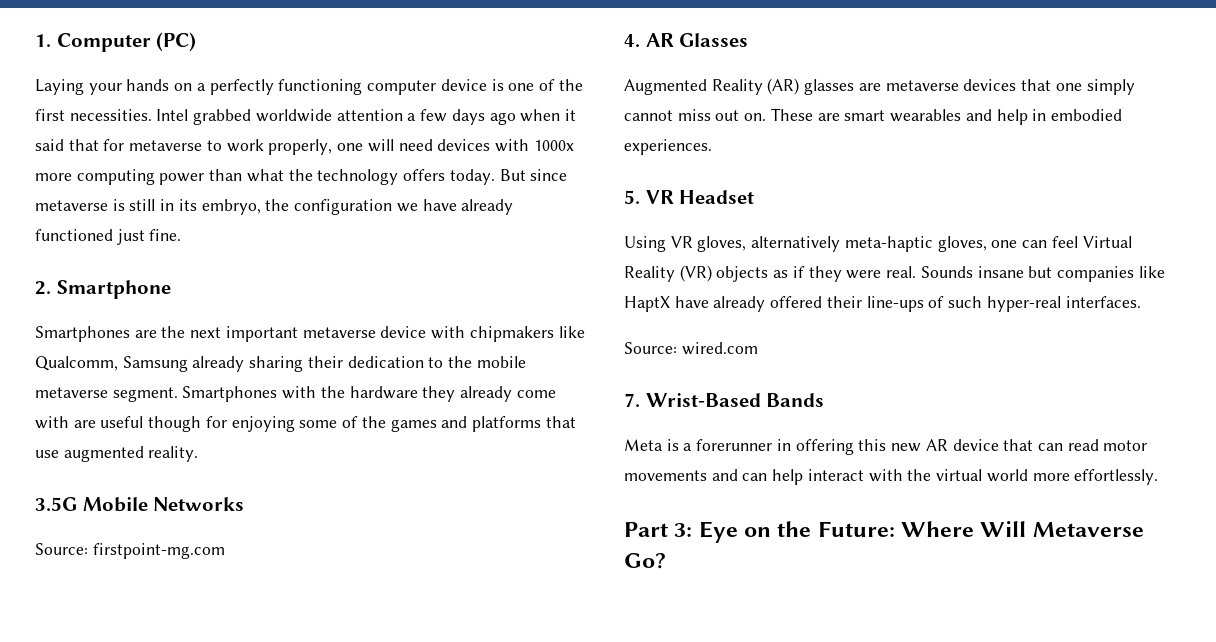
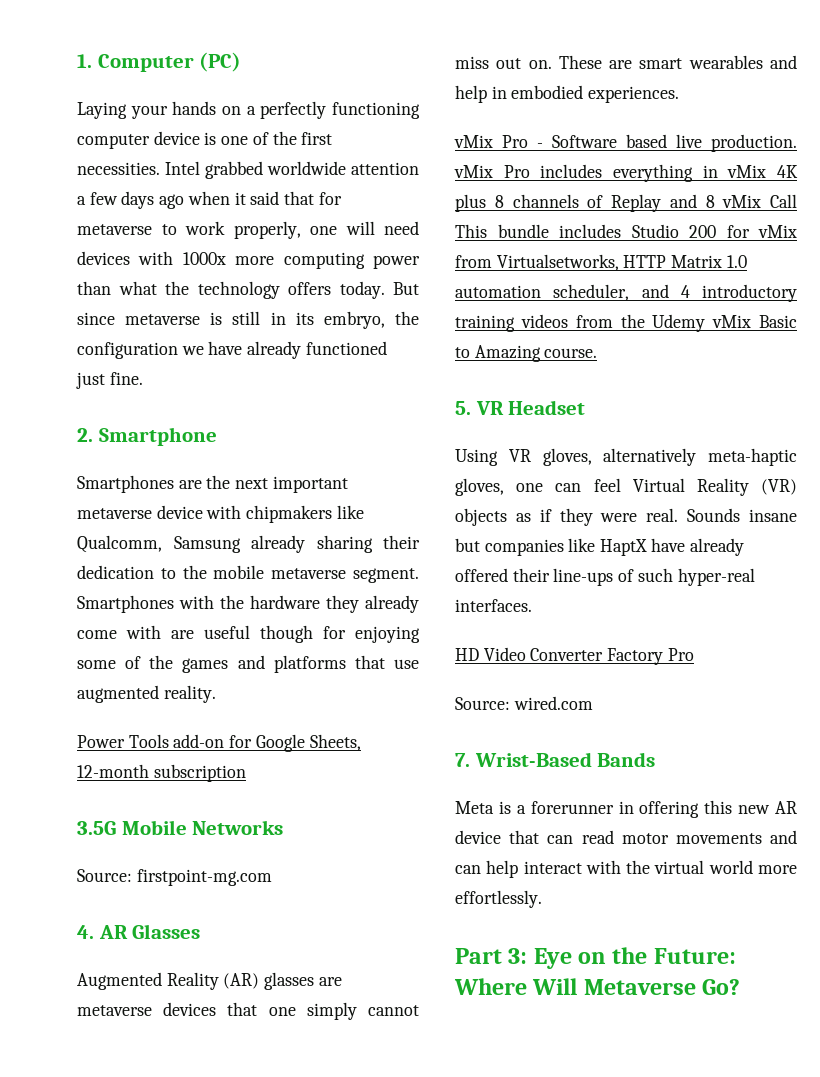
+ Power Tools add-on for Google Sheets, 12-month subscription
+ vMix Pro - Software based live production. vMix Pro includes everything in vMix 4K plus 8 channels of Replay and 8 vMix Call This bundle includes Studio 200 for vMix from Virtualsetworks, HTTP Matrix 1.0 automation scheduler, and 4 introductory training videos from the Udemy vMix Basic to Amazing course.
+ HD Video Converter Factory Pro

